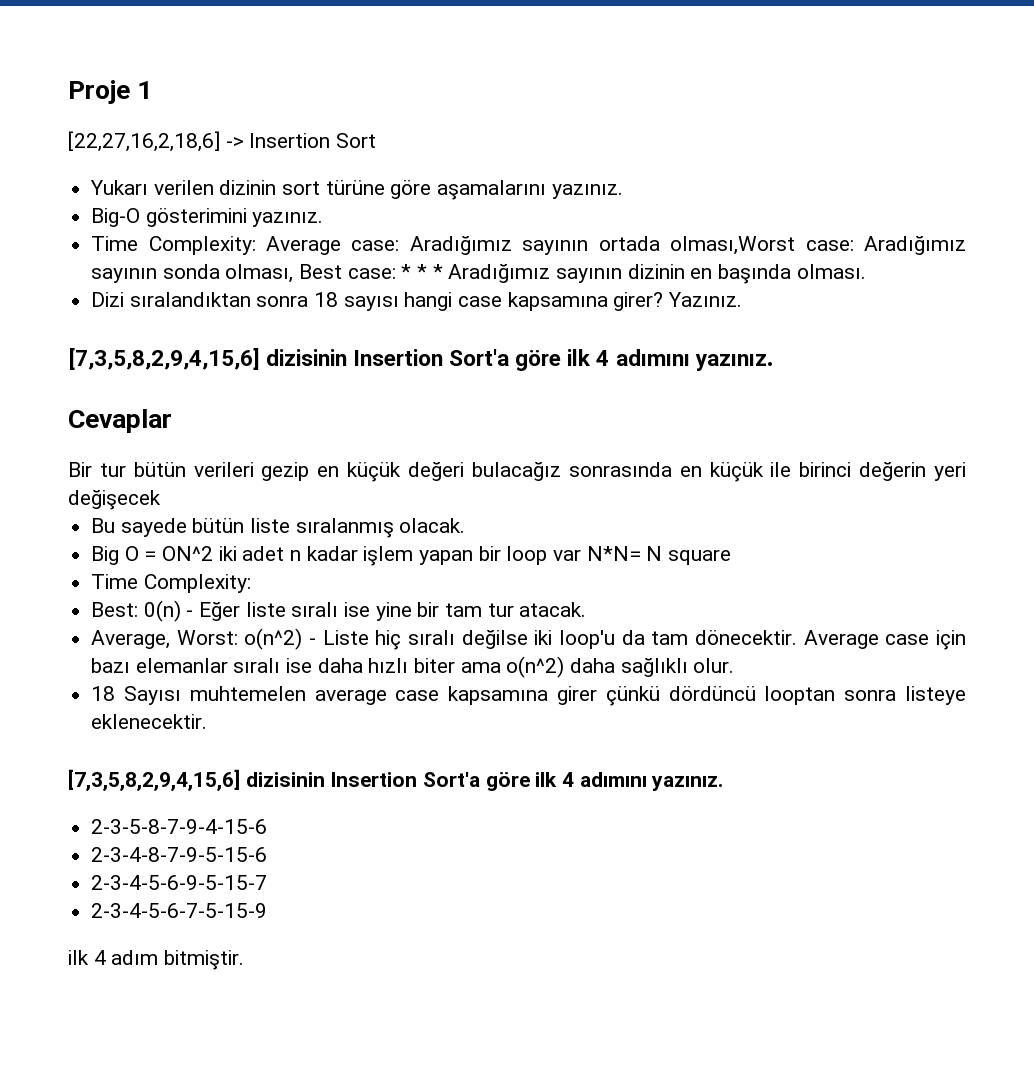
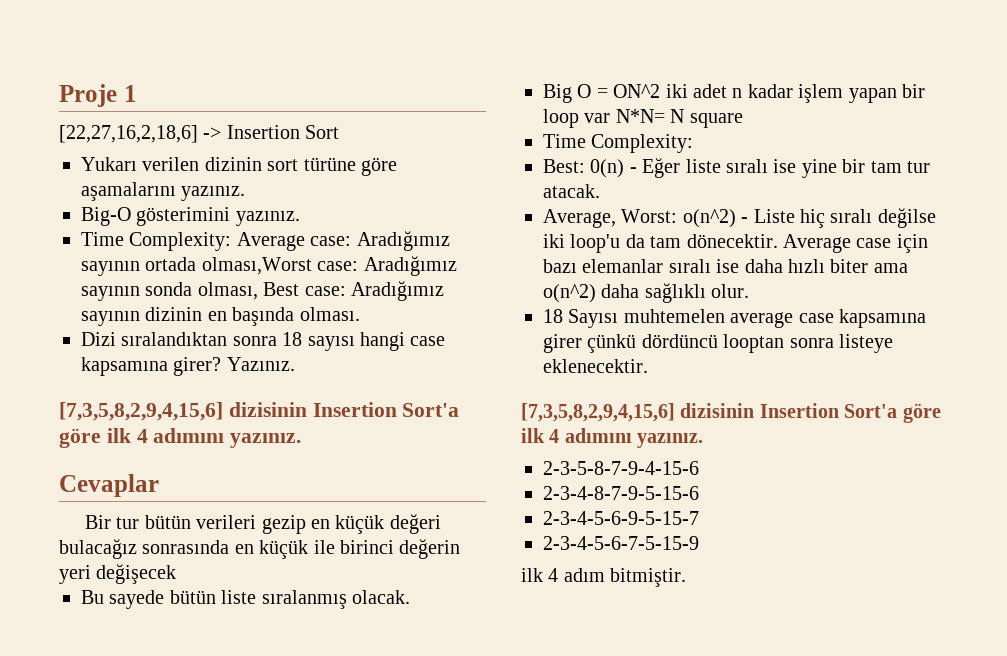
- Time Complexity: Average case: Aradığımız sayının ortada olması,Worst case: Aradığımız sayının sonda olması, Best case: * * * Aradığımız sayının dizinin en başında olması.
+ Time Complexity: Average case: Aradığımız sayının ortada olması,Worst case: Aradığımız sayının sonda olması, Best case: Aradığımız sayının dizinin en başında olması.

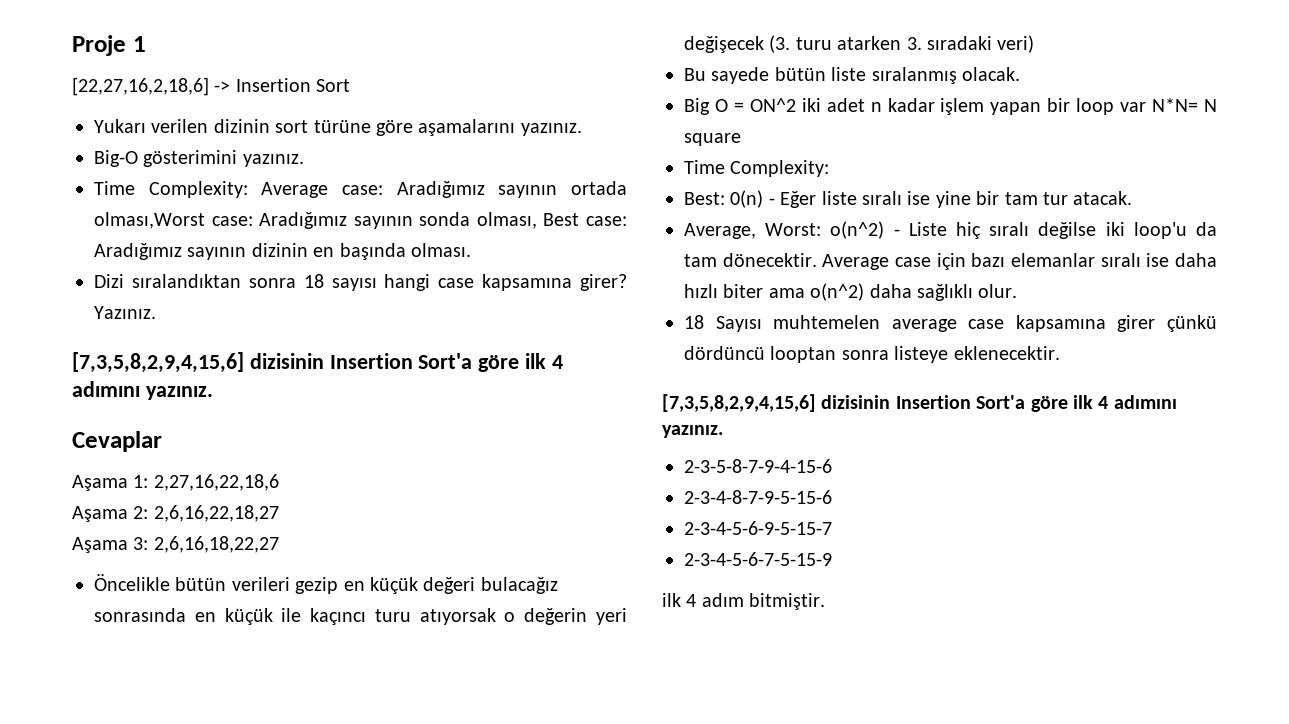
- Bir tur bütün verileri gezip en küçük değeri bulacağız sonrasında en küçük ile birinci değerin yeri değişecek
+ Aşama 1: 2,27,16,22,18,6
+ Aşama 2: 2,6,16,22,18,27
+ Aşama 3: 2,6,16,18,22,27
+ Öncelikle bütün verileri gezip en küçük değeri bulacağız sonrasında en küçük ile kaçıncı turu atıyorsak o değerin yeri değişecek (3. turu atarken 3. sıradaki veri)

